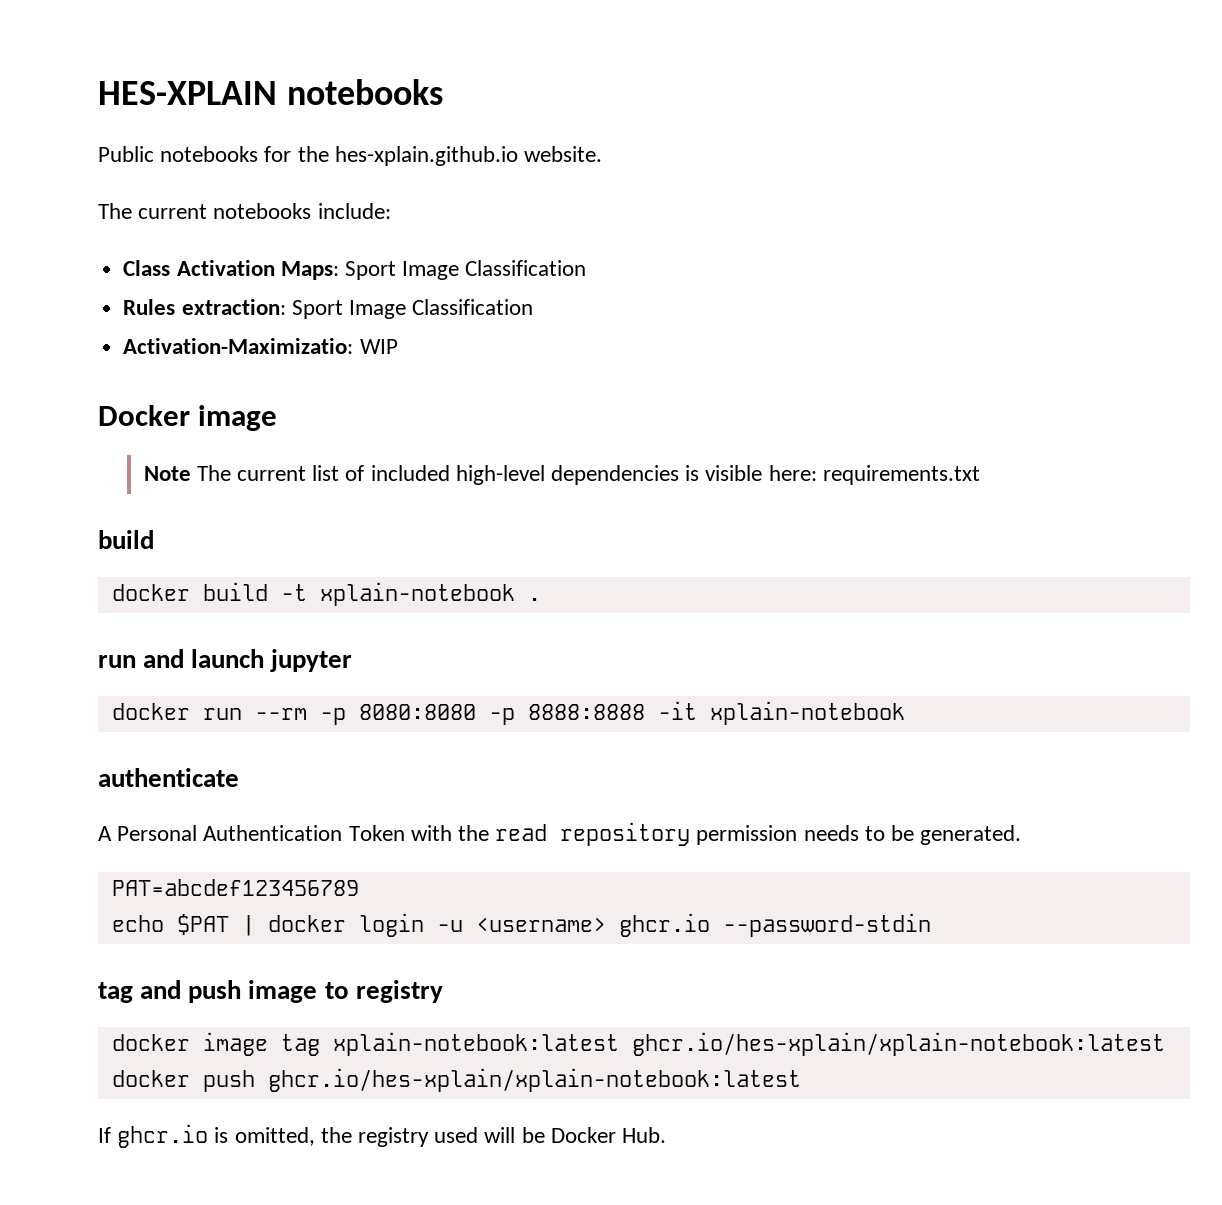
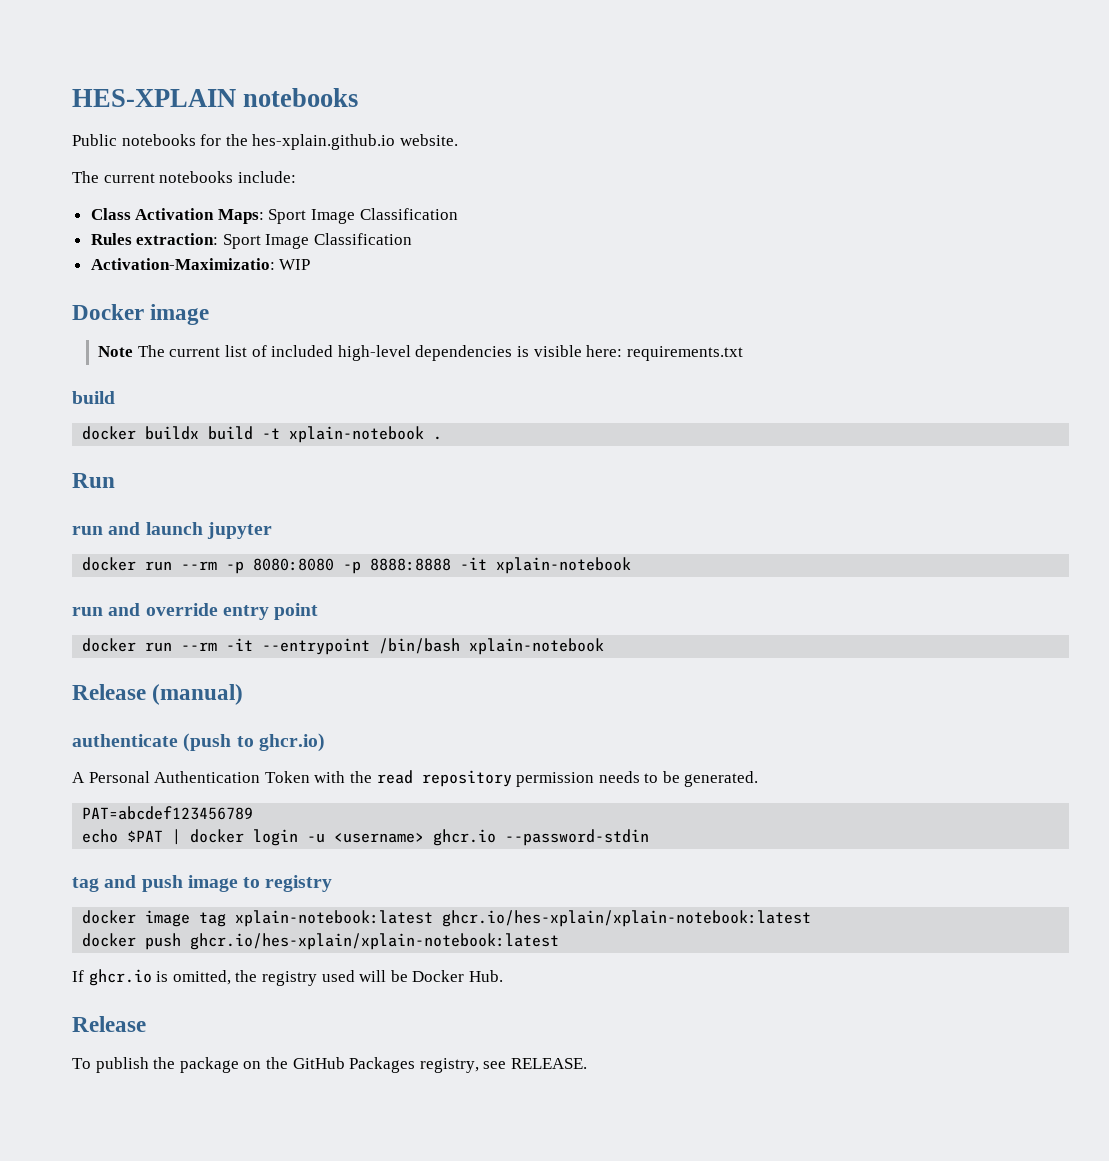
- docker build -t xplain-notebook .
+ docker buildx build -t xplain-notebook .
+ Run
- authenticate
+ run and override entry point
+ docker run --rm -it --entrypoint /bin/bash xplain-notebook
+ Release (manual)
+ authenticate (push to ghcr.io)
  If ghcr.io is omitted, the registry used will be Docker Hub.
+ Release
+ To publish the package on the GitHub Packages registry, see RELEASE.

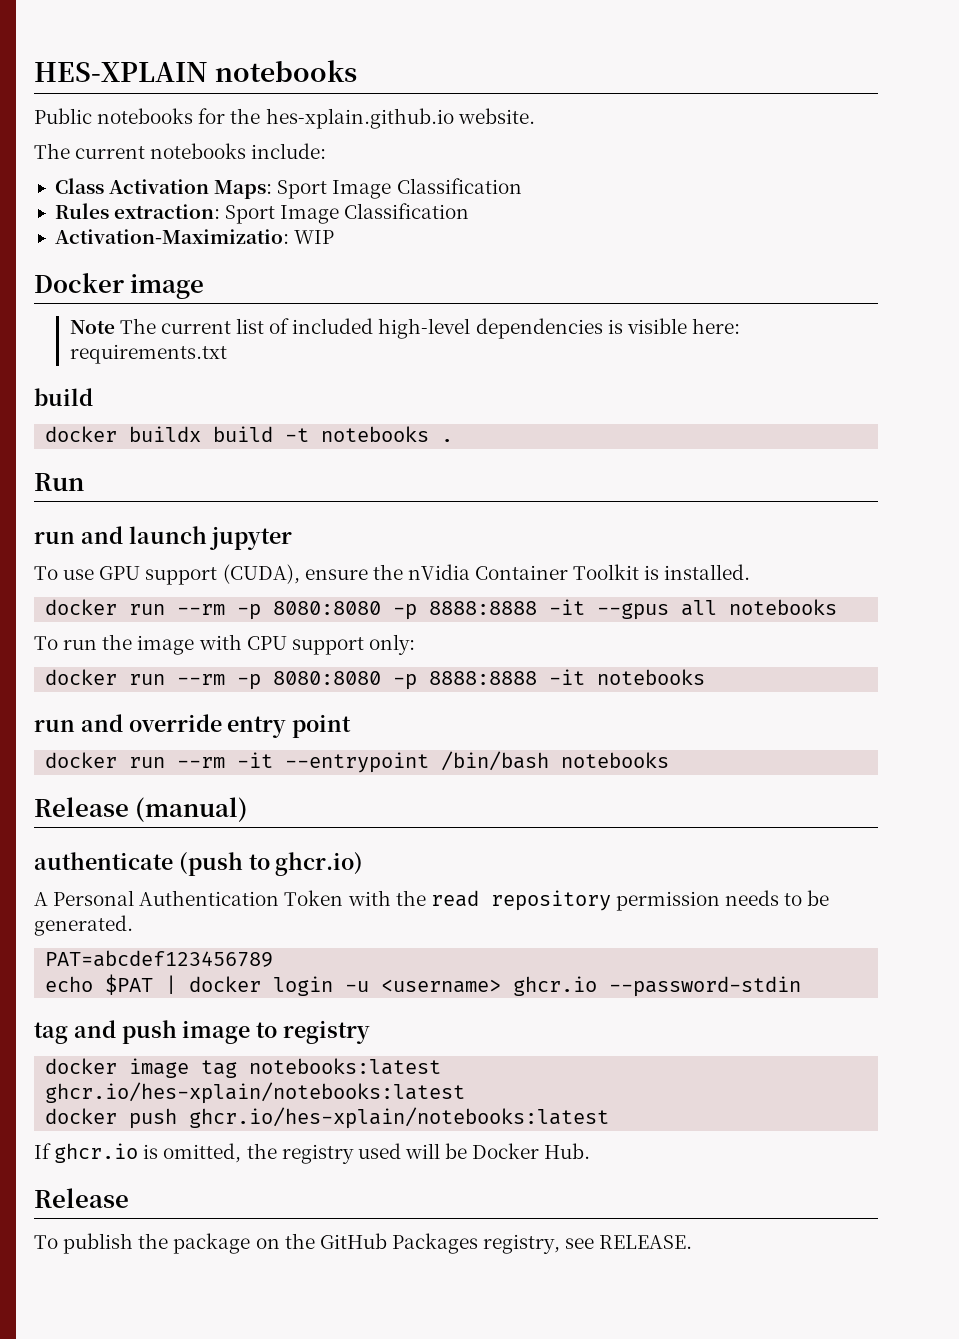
- docker buildx build -t xplain-notebook .
+ docker buildx build -t notebooks .
- docker run --rm -p 8080:8080 -p 8888:8888 -it xplain-notebook
+ To use GPU support (CUDA), ensure the nVidia Container Toolkit is installed.
+ docker run --rm -p 8080:8080 -p 8888:8888 -it --gpus all notebooks
+ To run the image with CPU support only:
+ docker run --rm -p 8080:8080 -p 8888:8888 -it notebooks
- docker run --rm -it --entrypoint /bin/bash xplain-notebook
+ docker run --rm -it --entrypoint /bin/bash notebooks
- docker image tag xplain-notebook:latest ghcr.io/hes-xplain/xplain-notebook:latest
+ docker image tag notebooks:latest ghcr.io/hes-xplain/notebooks:latest
- docker push ghcr.io/hes-xplain/xplain-notebook:latest
+ docker push ghcr.io/hes-xplain/notebooks:latest

